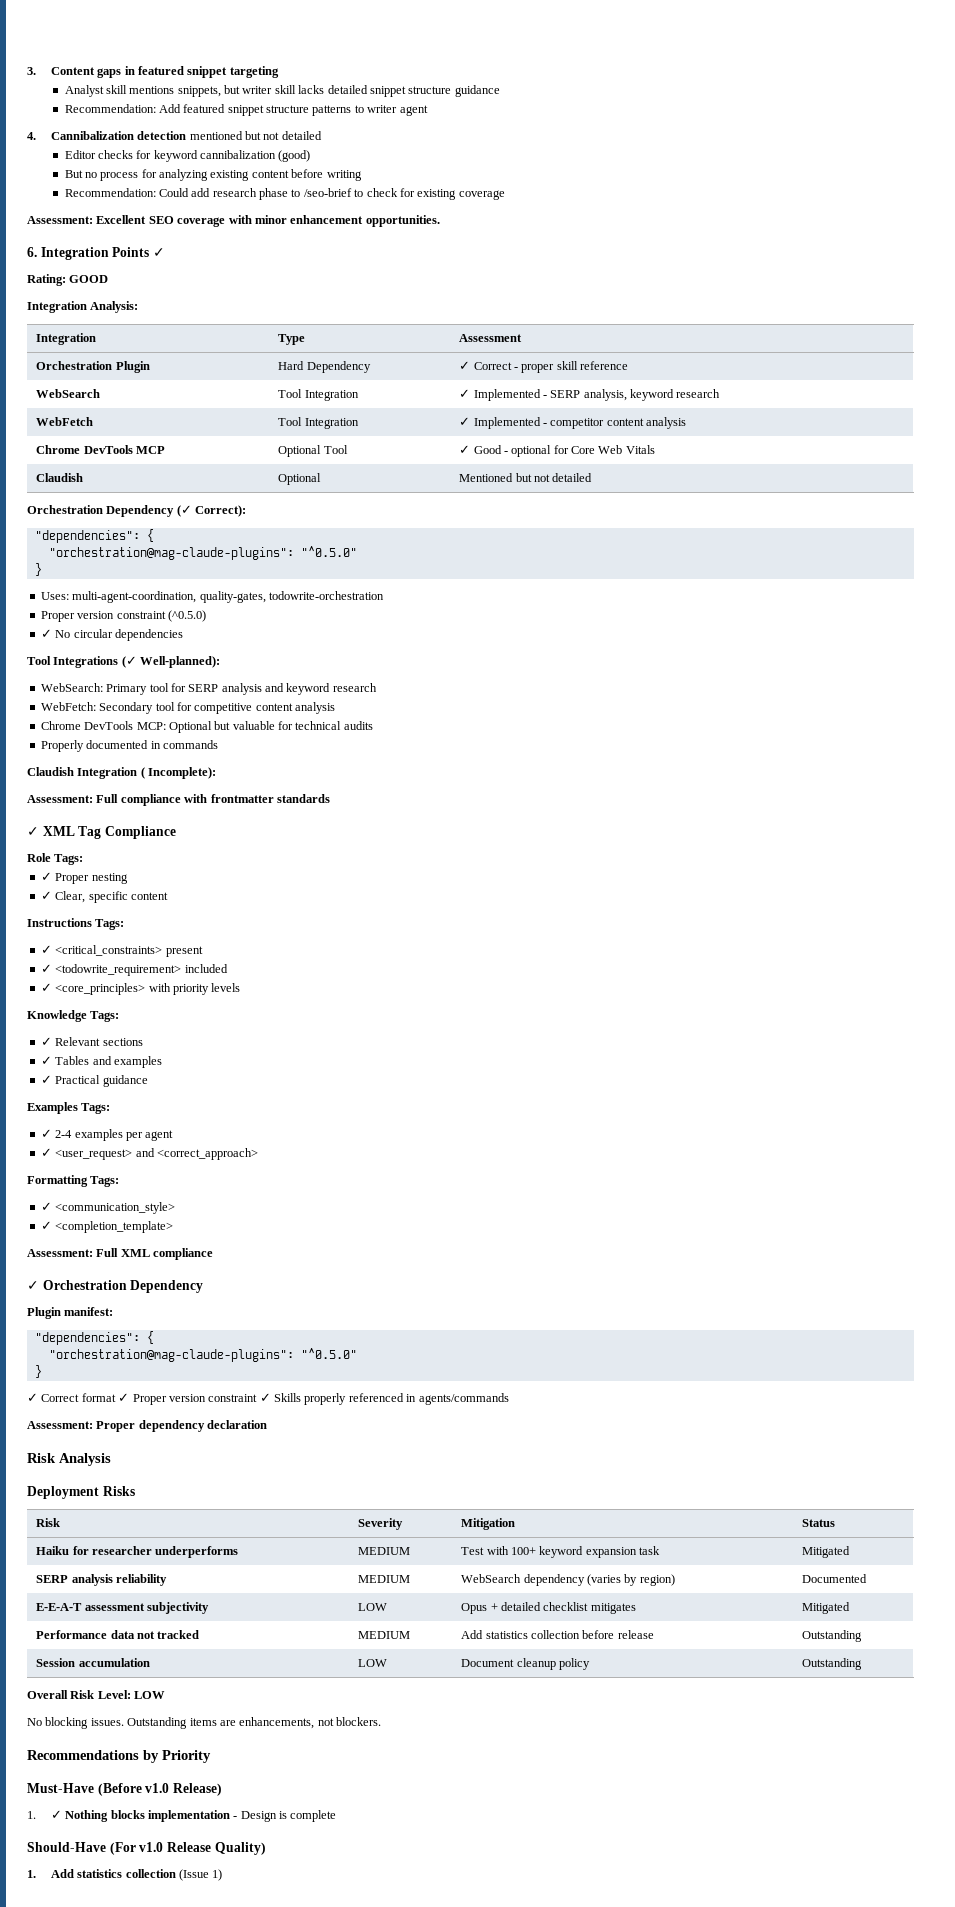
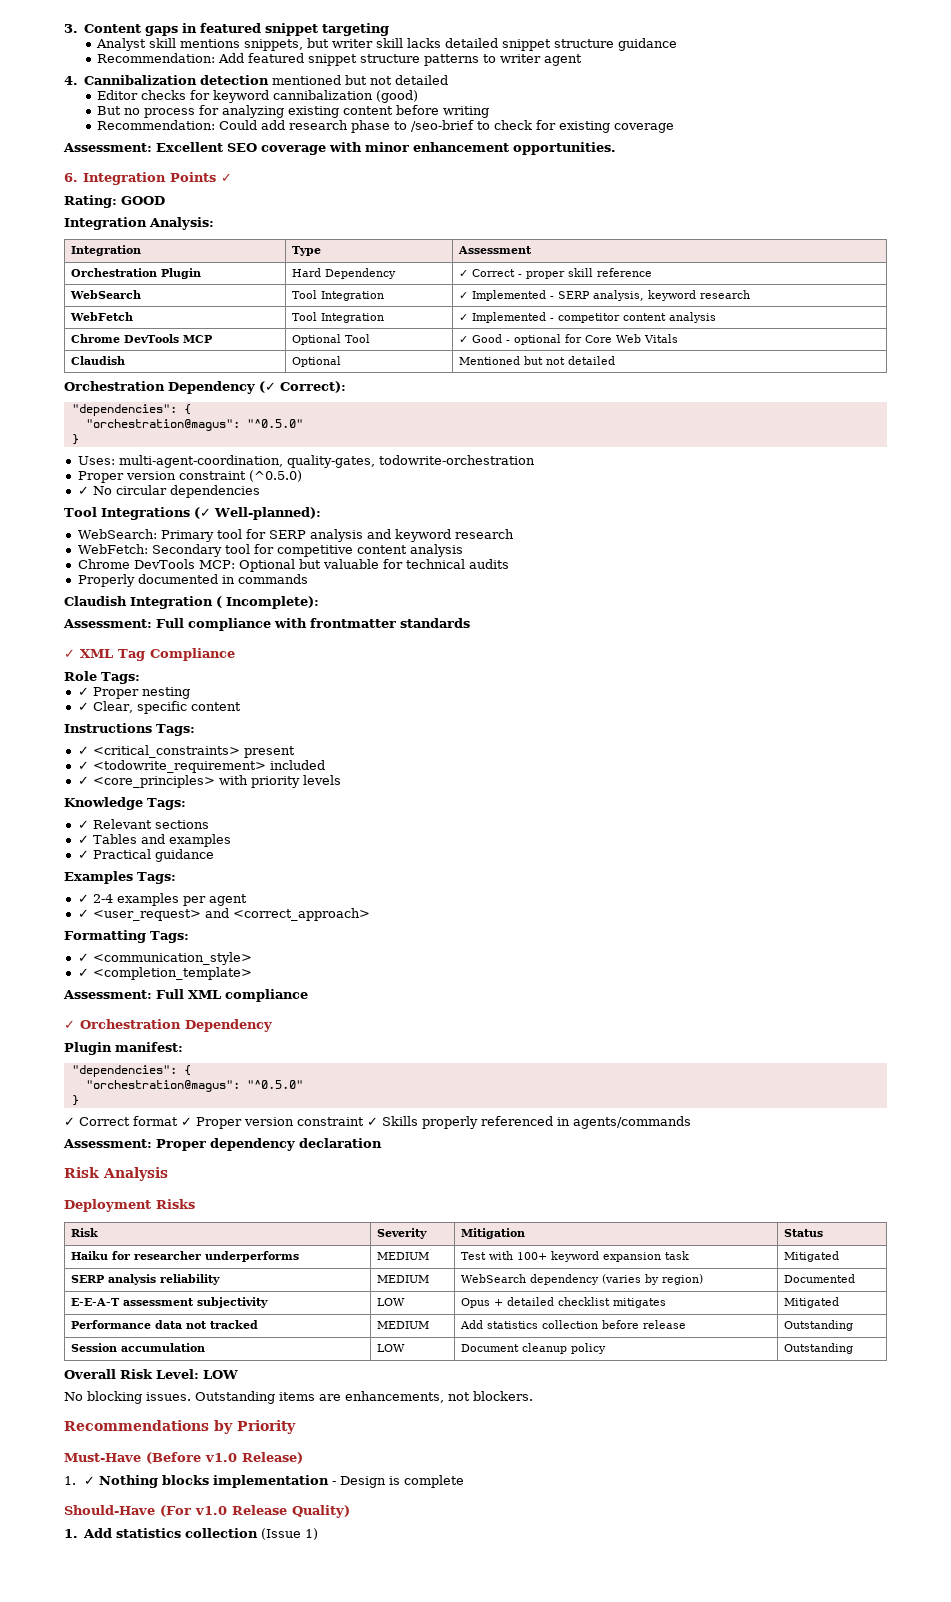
  Orchestration Dependency (✓ Correct):
  "dependencies": {
- "orchestration@mag-claude-plugins": "^0.5.0"
+ "orchestration@magus": "^0.5.0"
  Plugin manifest:
  "dependencies": {
- "orchestration@mag-claude-plugins": "^0.5.0"
+ "orchestration@magus": "^0.5.0"

